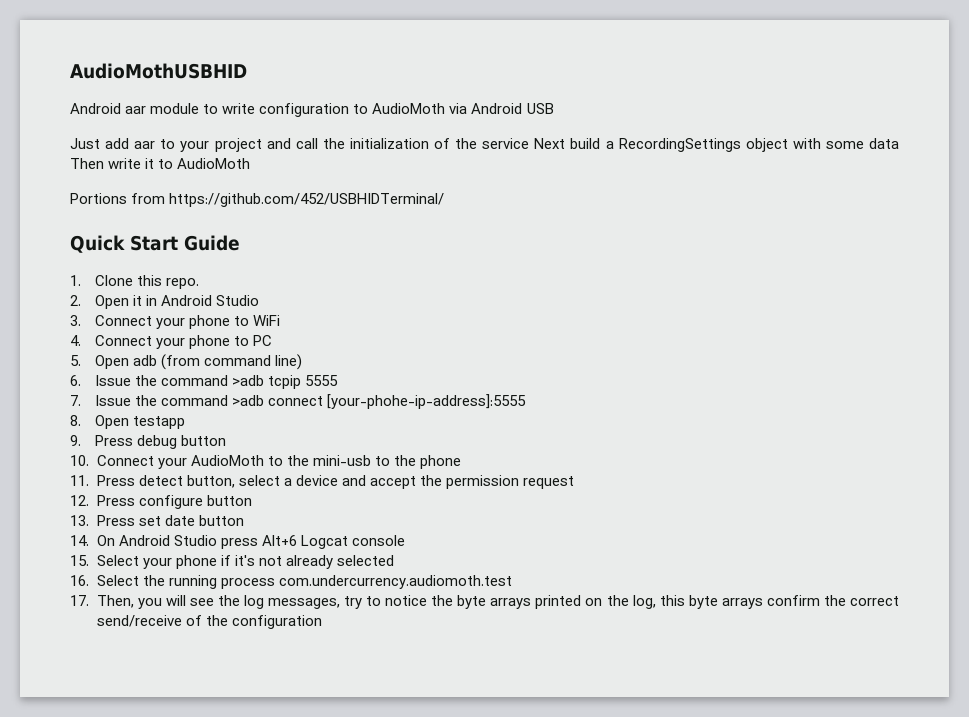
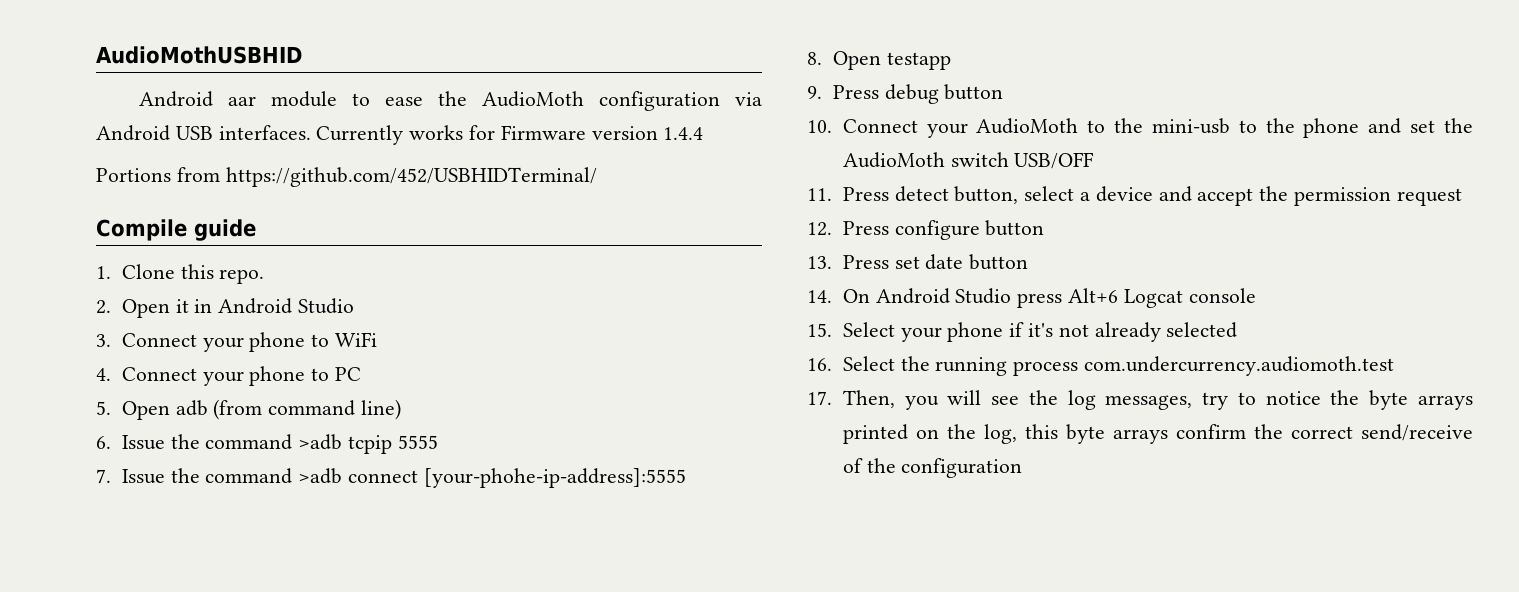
- Android aar module to write configuration to AudioMoth via Android USB
- Just add aar to your project and call the initialization of the service Next build a RecordingSettings object with some data Then write it to AudioMoth
+ Android aar module to ease the AudioMoth configuration via Android USB interfaces. Currently works for Firmware version 1.4.4
- Quick Start Guide
+ Compile guide
- 10. Connect your AudioMoth to the mini-usb to the phone
+ 10. Connect your AudioMoth to the mini-usb to the phone and set the AudioMoth switch USB/OFF

